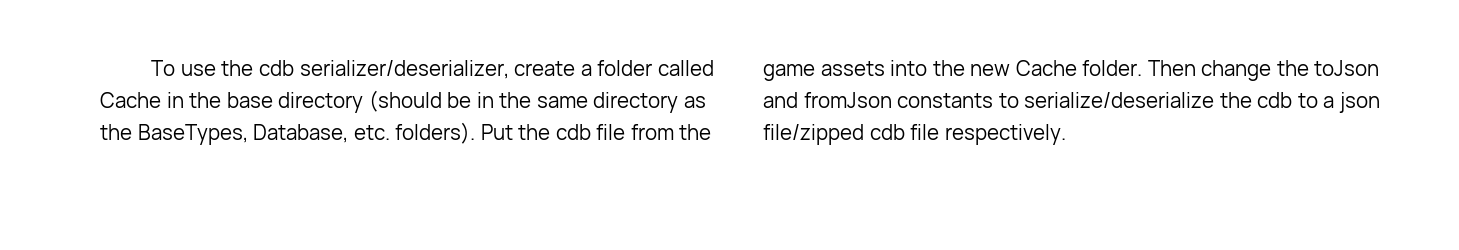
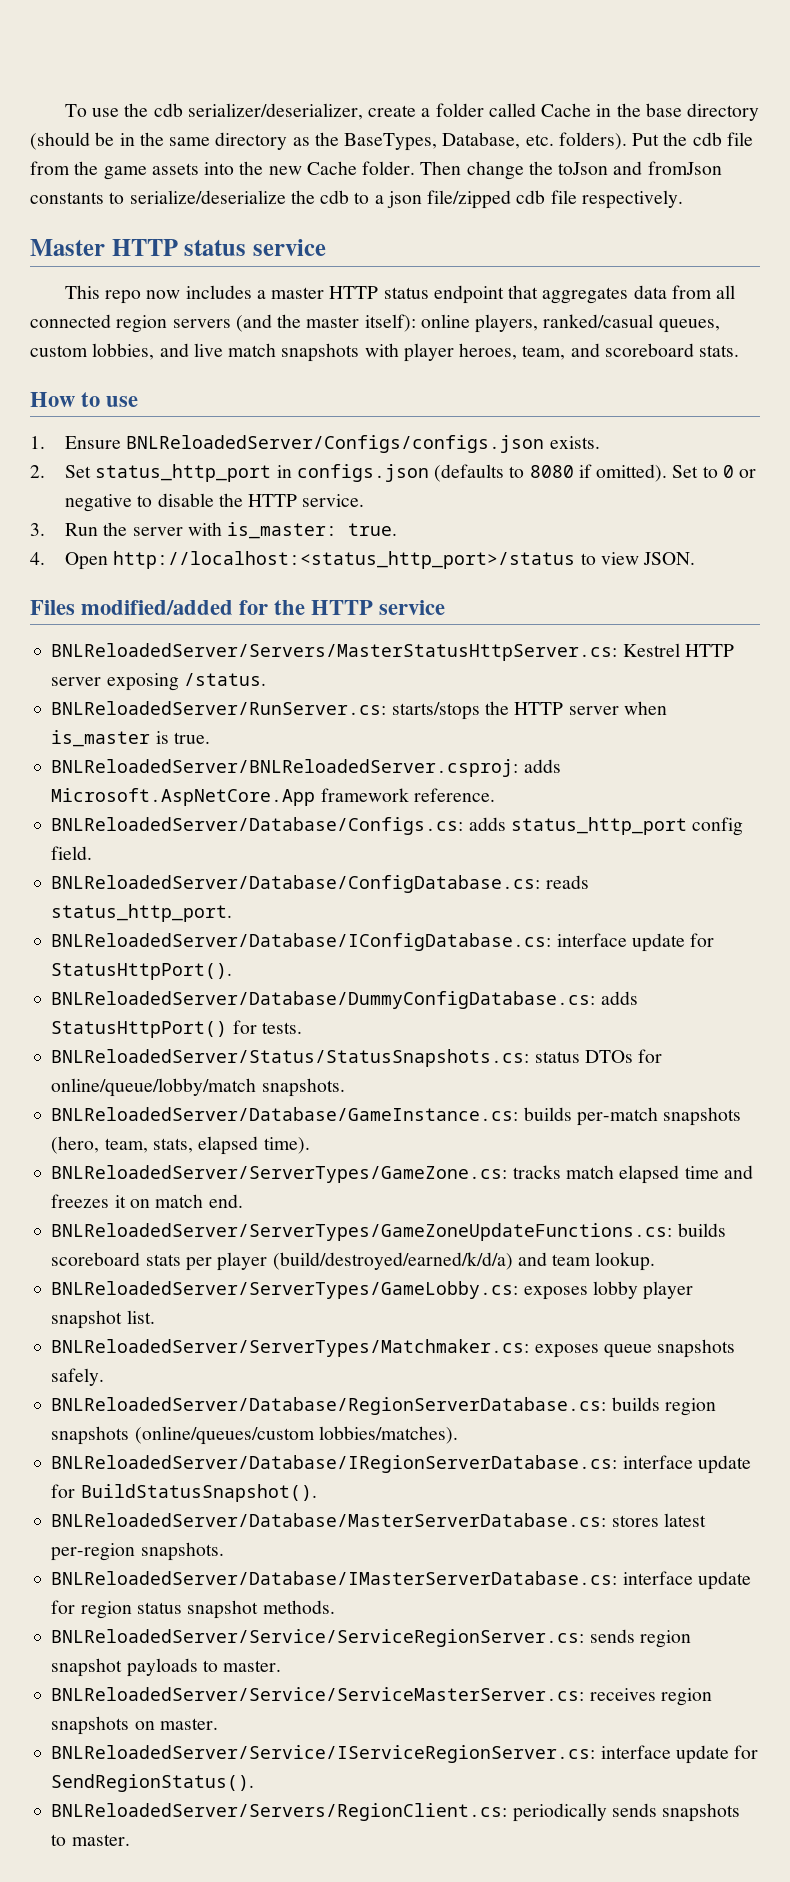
+ Master HTTP status service
+ This repo now includes a master HTTP status endpoint that aggregates data from all connected region servers (and the master itself): online players, ranked/casual queues, custom lobbies, and live match snapshots with player heroes, team, and scoreboard stats.
+ How to use
+ 1. Ensure BNLReloadedServer/Configs/configs.json exists.
+ 2. Set status_http_port in configs.json (defaults to 8080 if omitted). Set to 0 or negative to disable the HTTP service.
+ 3. Run the server with is_master: true.
+ 4. Open http://localhost:<status_http_port>/status to view JSON.
+ Files modified/added for the HTTP service
+ BNLReloadedServer/Servers/MasterStatusHttpServer.cs: Kestrel HTTP server exposing /status.
+ BNLReloadedServer/RunServer.cs: starts/stops the HTTP server when is_master is true.
+ BNLReloadedServer/BNLReloadedServer.csproj: adds Microsoft.AspNetCore.App framework reference.
+ BNLReloadedServer/Database/Configs.cs: adds status_http_port config field.
+ BNLReloadedServer/Database/ConfigDatabase.cs: reads status_http_port.
+ BNLReloadedServer/Database/IConfigDatabase.cs: interface update for StatusHttpPort().
+ BNLReloadedServer/Database/DummyConfigDatabase.cs: adds StatusHttpPort() for tests.
+ BNLReloadedServer/Status/StatusSnapshots.cs: status DTOs for online/queue/lobby/match snapshots.
+ BNLReloadedServer/Database/GameInstance.cs: builds per-match snapshots (hero, team, stats, elapsed time).
+ BNLReloadedServer/ServerTypes/GameZone.cs: tracks match elapsed time and freezes it on match end.
+ BNLReloadedServer/ServerTypes/GameZoneUpdateFunctions.cs: builds scoreboard stats per player (build/destroyed/earned/k/d/a) and team lookup.
+ BNLReloadedServer/ServerTypes/GameLobby.cs: exposes lobby player snapshot list.
+ BNLReloadedServer/ServerTypes/Matchmaker.cs: exposes queue snapshots safely.
+ BNLReloadedServer/Database/RegionServerDatabase.cs: builds region snapshots (online/queues/custom lobbies/matches).
+ BNLReloadedServer/Database/IRegionServerDatabase.cs: interface update for BuildStatusSnapshot().
+ BNLReloadedServer/Database/MasterServerDatabase.cs: stores latest per-region snapshots.
+ BNLReloadedServer/Database/IMasterServerDatabase.cs: interface update for region status snapshot methods.
+ BNLReloadedServer/Service/ServiceRegionServer.cs: sends region snapshot payloads to master.
+ BNLReloadedServer/Service/ServiceMasterServer.cs: receives region snapshots on master.
+ BNLReloadedServer/Service/IServiceRegionServer.cs: interface update for SendRegionStatus().
+ BNLReloadedServer/Servers/RegionClient.cs: periodically sends snapshots to master.

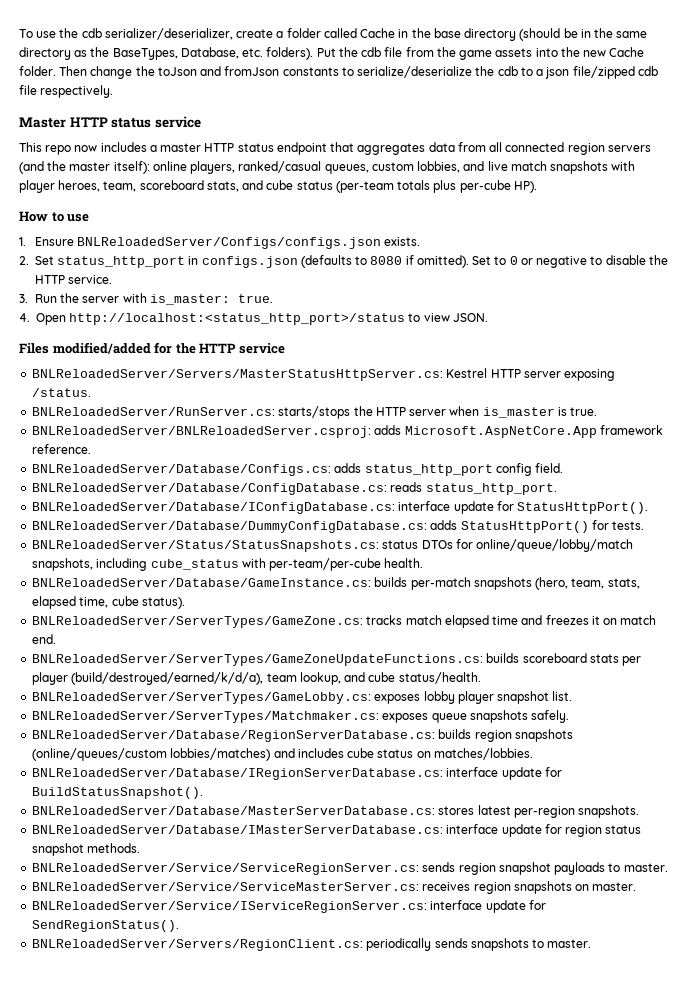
- This repo now includes a master HTTP status endpoint that aggregates data from all connected region servers (and the master itself): online players, ranked/casual queues, custom lobbies, and live match snapshots with player heroes, team, and scoreboard stats.
+ This repo now includes a master HTTP status endpoint that aggregates data from all connected region servers (and the master itself): online players, ranked/casual queues, custom lobbies, and live match snapshots with player heroes, team, scoreboard stats, and cube status (per-team totals plus per-cube HP).
- BNLReloadedServer/Status/StatusSnapshots.cs: status DTOs for online/queue/lobby/match snapshots.
+ BNLReloadedServer/Status/StatusSnapshots.cs: status DTOs for online/queue/lobby/match snapshots, including cube_status with per-team/per-cube health.
- BNLReloadedServer/Database/GameInstance.cs: builds per-match snapshots (hero, team, stats, elapsed time).
+ BNLReloadedServer/Database/GameInstance.cs: builds per-match snapshots (hero, team, stats, elapsed time, cube status).
- BNLReloadedServer/ServerTypes/GameZoneUpdateFunctions.cs: builds scoreboard stats per player (build/destroyed/earned/k/d/a) and team lookup.
+ BNLReloadedServer/ServerTypes/GameZoneUpdateFunctions.cs: builds scoreboard stats per player (build/destroyed/earned/k/d/a), team lookup, and cube status/health.
- BNLReloadedServer/Database/RegionServerDatabase.cs: builds region snapshots (online/queues/custom lobbies/matches).
+ BNLReloadedServer/Database/RegionServerDatabase.cs: builds region snapshots (online/queues/custom lobbies/matches) and includes cube status on matches/lobbies.

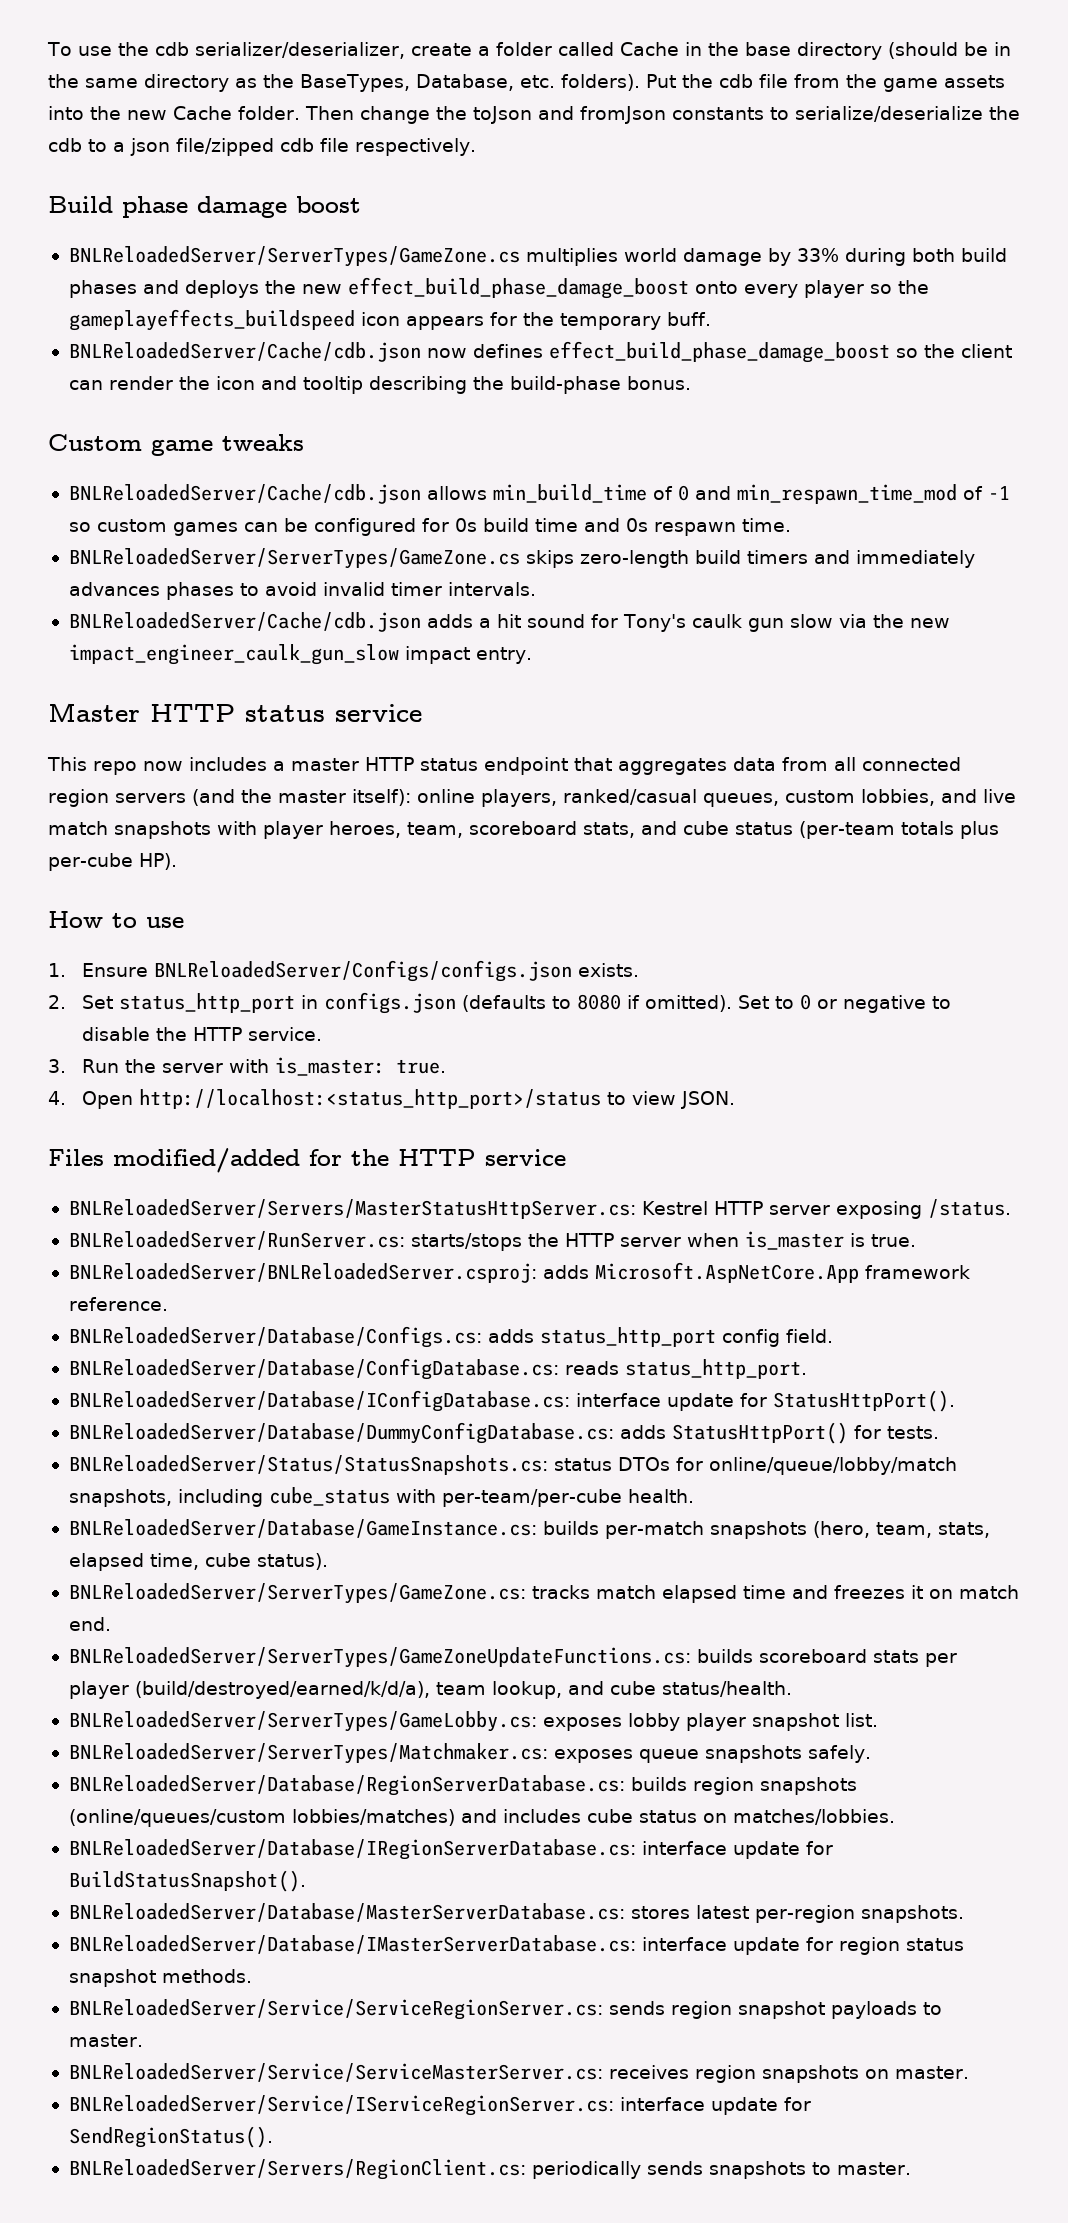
+ Build phase damage boost
+ BNLReloadedServer/ServerTypes/GameZone.cs multiplies world damage by 33% during both build phases and deploys the new effect_build_phase_damage_boost onto every player so the gameplayeffects_buildspeed icon appears for the temporary buff.
+ BNLReloadedServer/Cache/cdb.json now defines effect_build_phase_damage_boost so the client can render the icon and tooltip describing the build-phase bonus.
+ Custom game tweaks
+ BNLReloadedServer/Cache/cdb.json allows min_build_time of 0 and min_respawn_time_mod of -1 so custom games can be configured for 0s build time and 0s respawn time.
+ BNLReloadedServer/ServerTypes/GameZone.cs skips zero-length build timers and immediately advances phases to avoid invalid timer intervals.
+ BNLReloadedServer/Cache/cdb.json adds a hit sound for Tony's caulk gun slow via the new impact_engineer_caulk_gun_slow impact entry.

